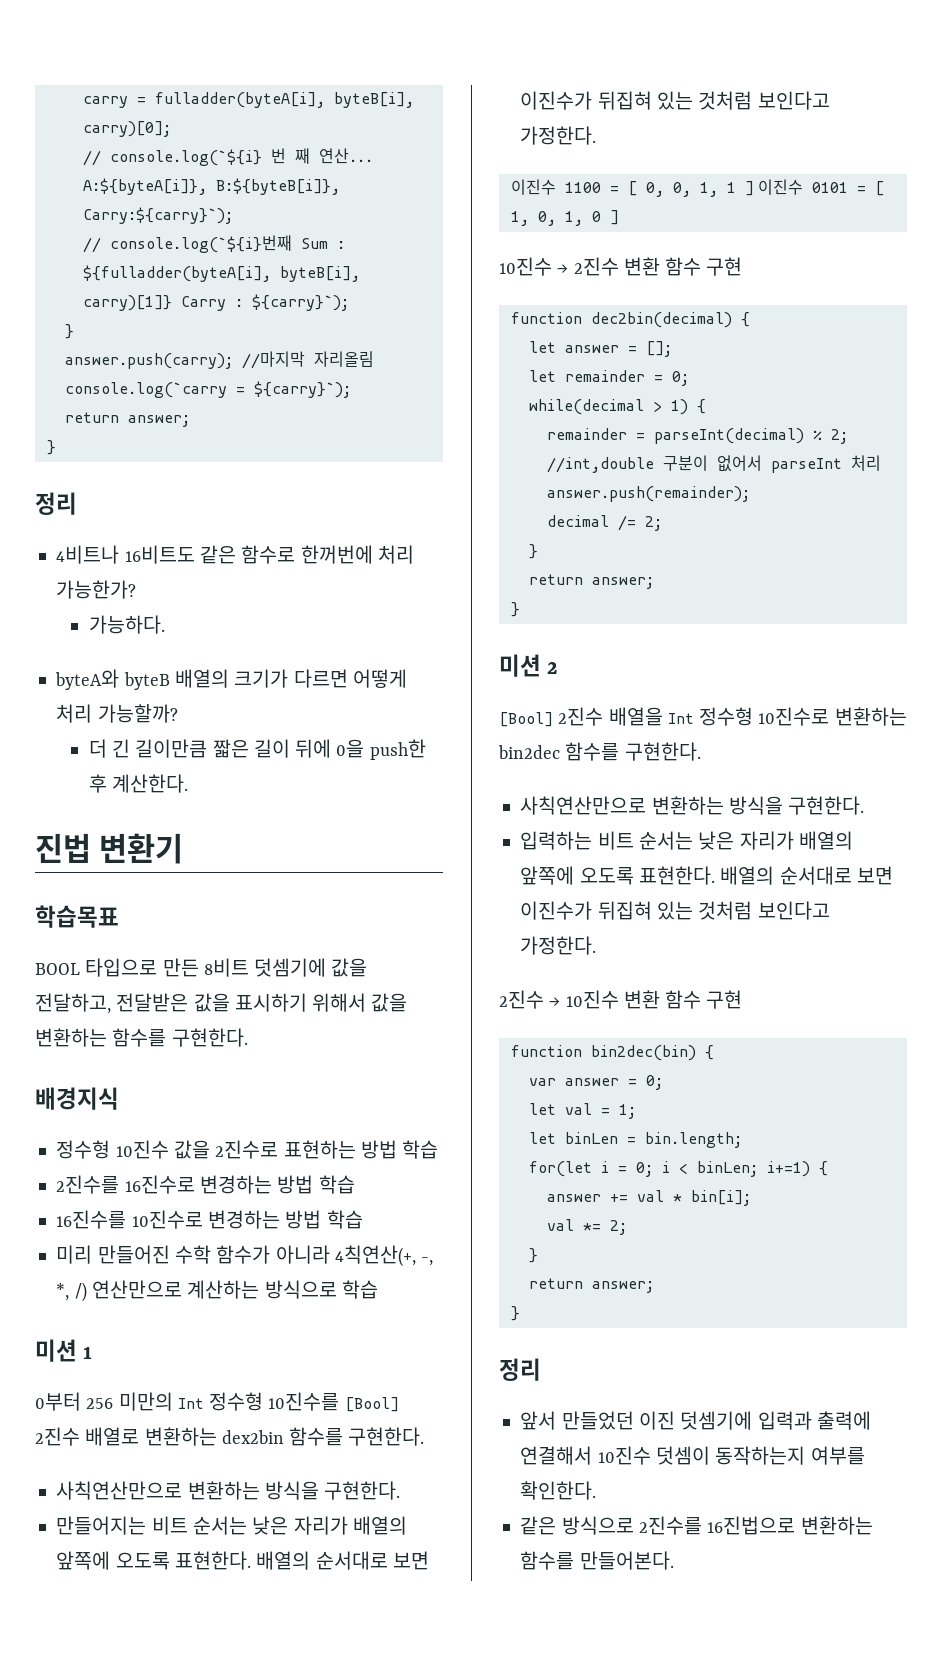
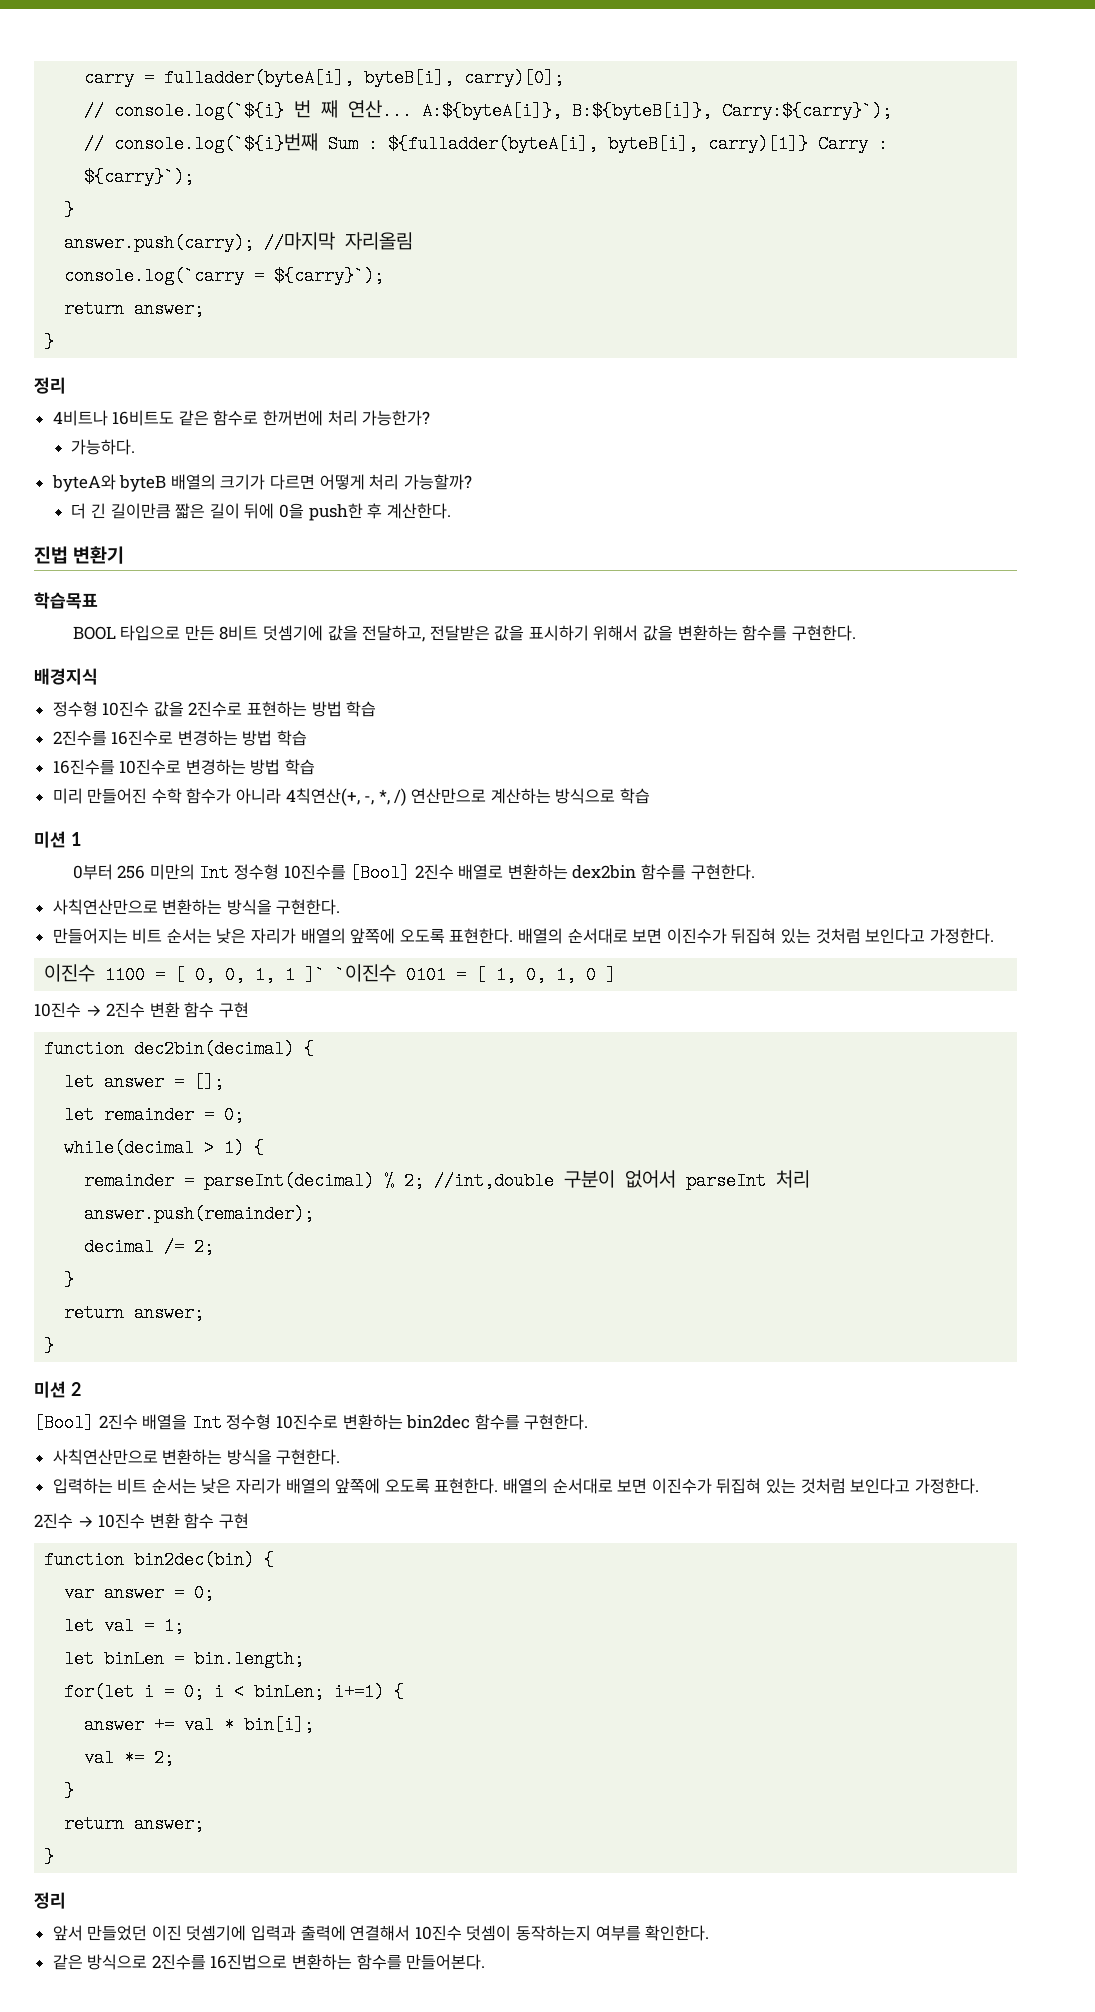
- 이진수 1100 = [ 0, 0, 1, 1 ] 이진수 0101 = [ 1, 0, 1, 0 ]
+ 이진수 1100 = [ 0, 0, 1, 1 ]` `이진수 0101 = [ 1, 0, 1, 0 ]

